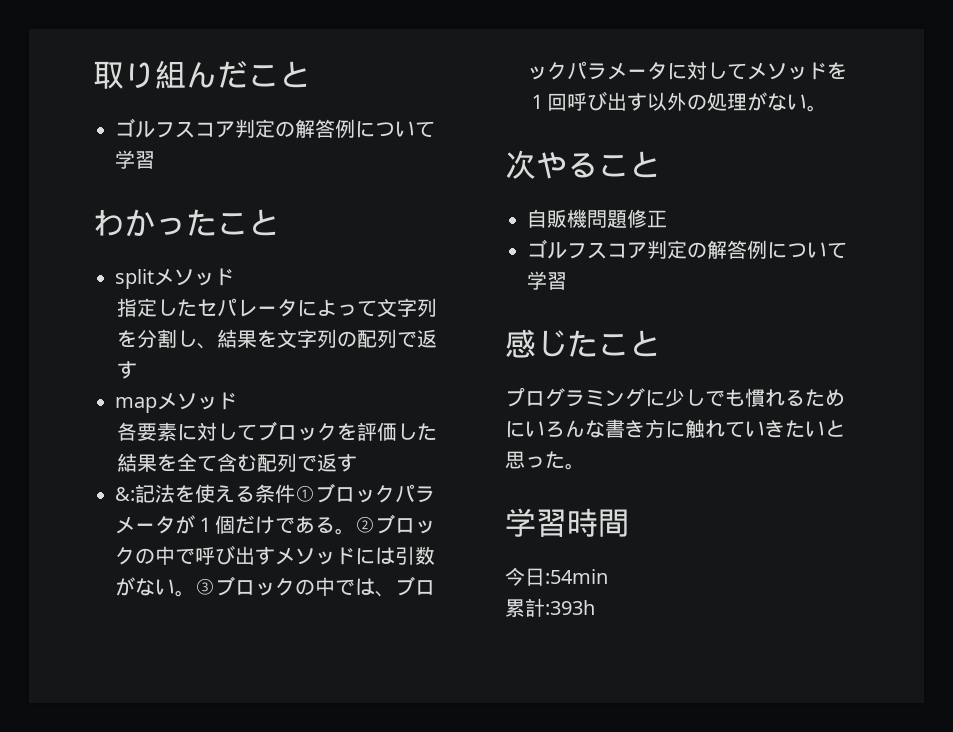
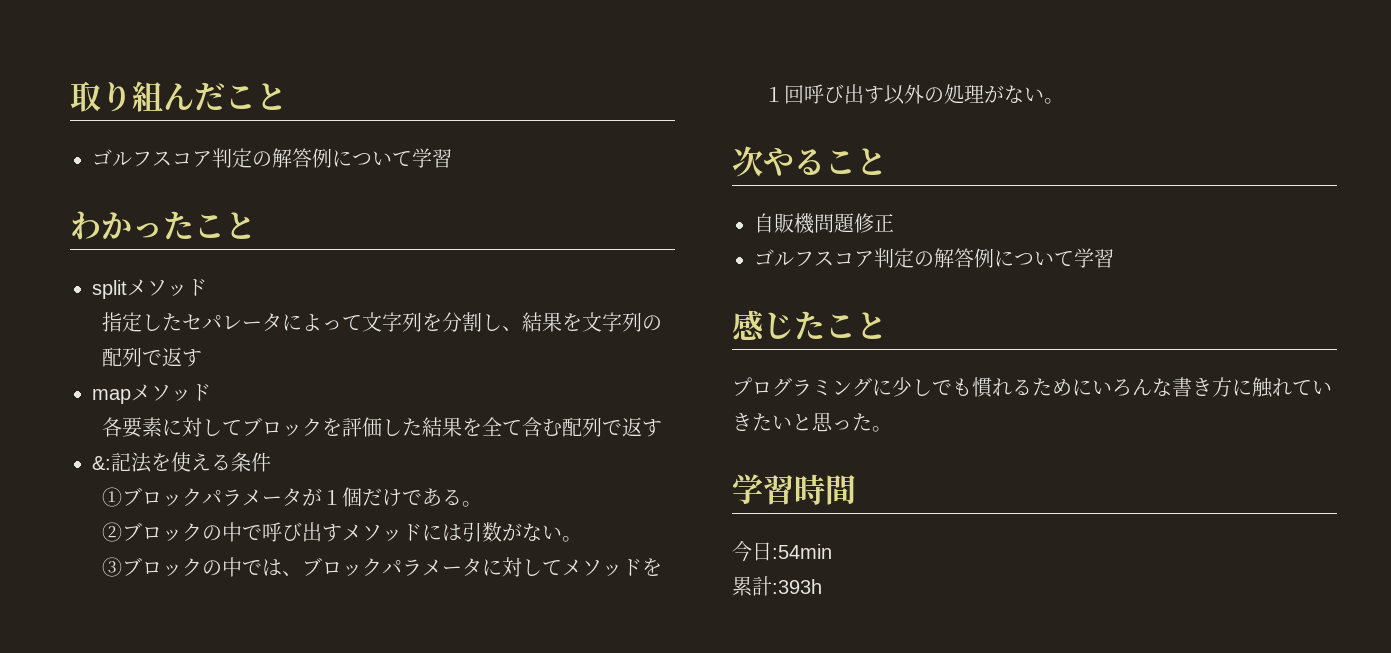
- &:記法を使える条件①ブロックパラメータが１個だけである。②ブロックの中で呼び出すメソッドには引数がない。③ブロックの中では、ブロックパラメータに対してメソッドを１回呼び出す以外の処理がない。
+ &:記法を使える条件
+ ①ブロックパラメータが１個だけである。
+ ②ブロックの中で呼び出すメソッドには引数がない。
+ ③ブロックの中では、ブロックパラメータに対してメソッドを１回呼び出す以外の処理がない。

